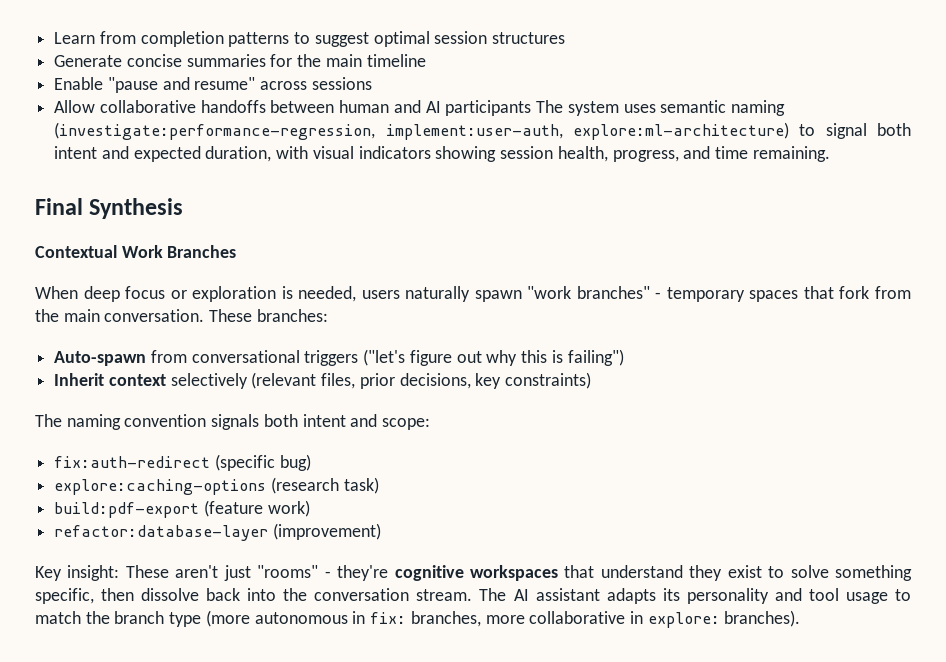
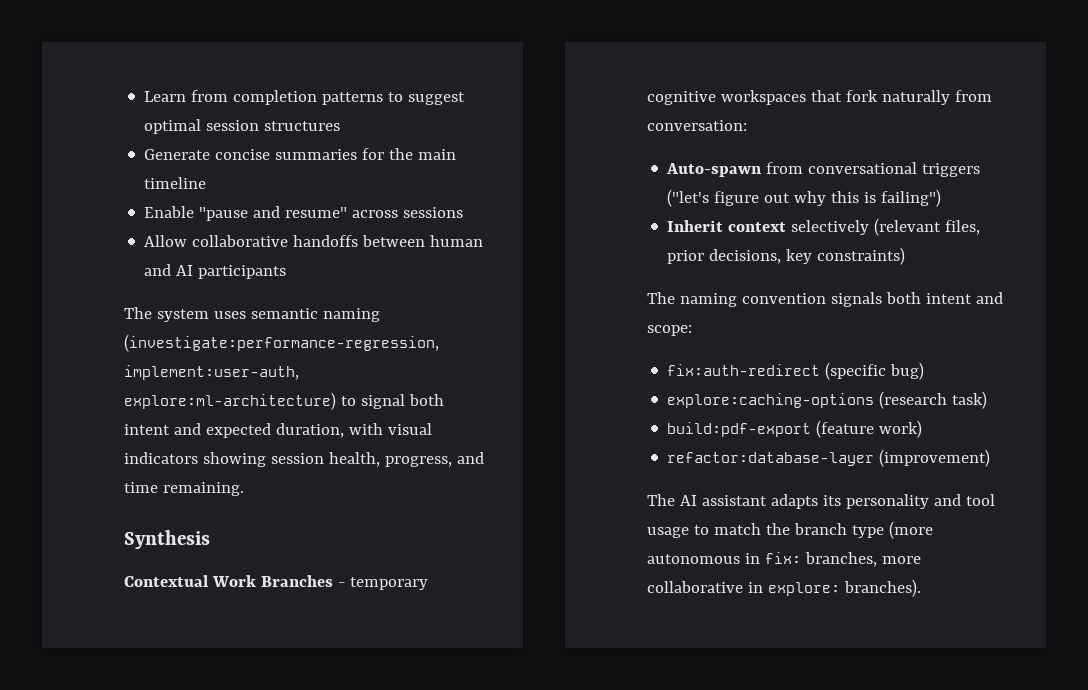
- Allow collaborative handoffs between human and AI participants The system uses semantic naming (investigate:performance-regression, implement:user-auth, explore:ml-architecture) to signal both intent and expected duration, with visual indicators showing session health, progress, and time remaining.
+ Allow collaborative handoffs between human and AI participants
+ The system uses semantic naming (investigate:performance-regression, implement:user-auth, explore:ml-architecture) to signal both intent and expected duration, with visual indicators showing session health, progress, and time remaining.
- Final Synthesis
+ Synthesis
- Contextual Work Branches
- When deep focus or exploration is needed, users naturally spawn "work branches" - temporary spaces that fork from the main conversation. These branches:
+ Contextual Work Branches - temporary cognitive workspaces that fork naturally from conversation:
- Key insight: These aren't just "rooms" - they're cognitive workspaces that understand they exist to solve something specific, then dissolve back into the conversation stream.

